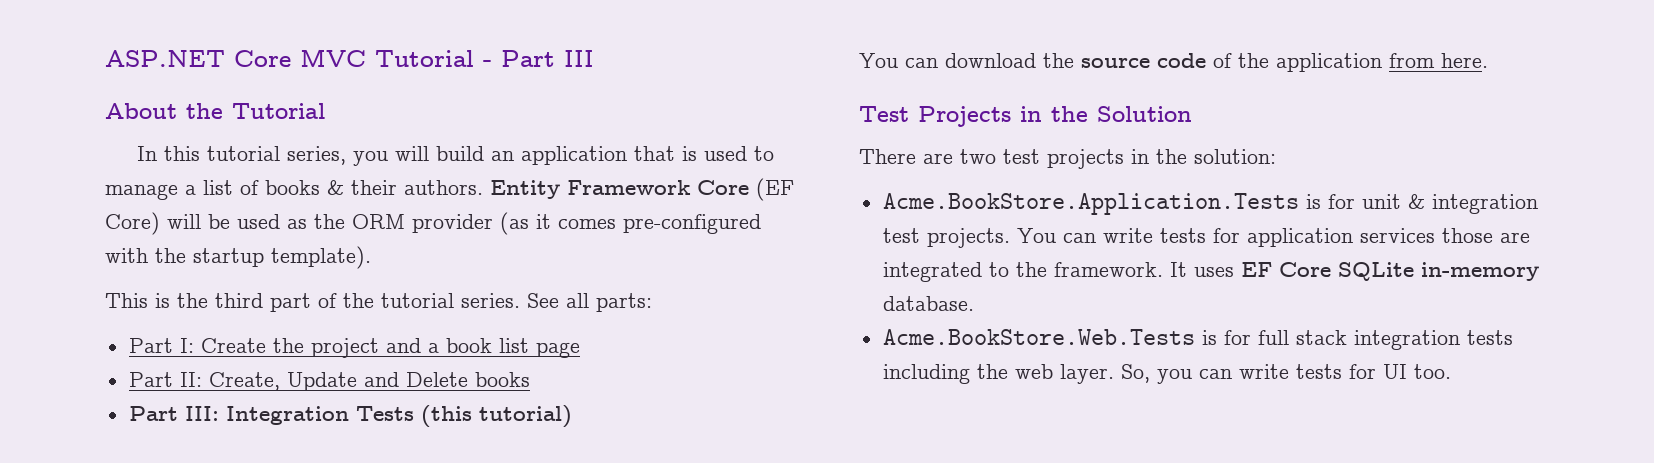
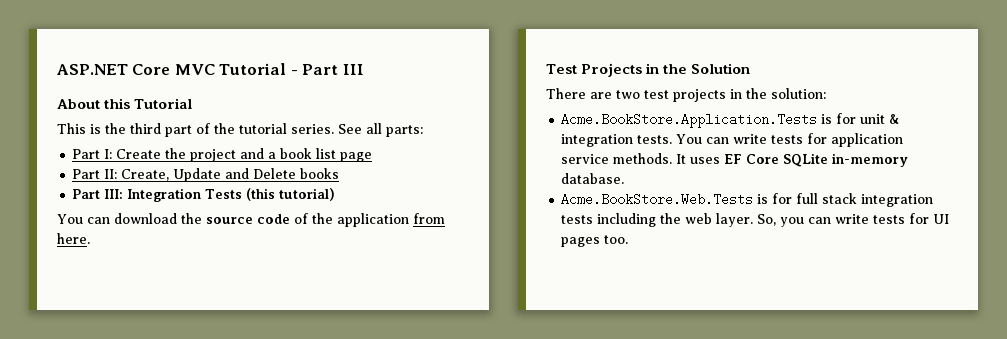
- About the Tutorial
- In this tutorial series, you will build an application that is used to manage a list of books & their authors. Entity Framework Core (EF Core) will be used as the ORM provider (as it comes pre-configured with the startup template).
+ About this Tutorial
- Acme.BookStore.Application.Tests is for unit & integration test projects.
+ Acme.BookStore.Application.Tests is for unit & integration tests.
- You can write tests for application services those are integrated to the framework.
+ You can write tests for application service methods.
- So, you can write tests for UI too.
+ So, you can write tests for UI pages too.

